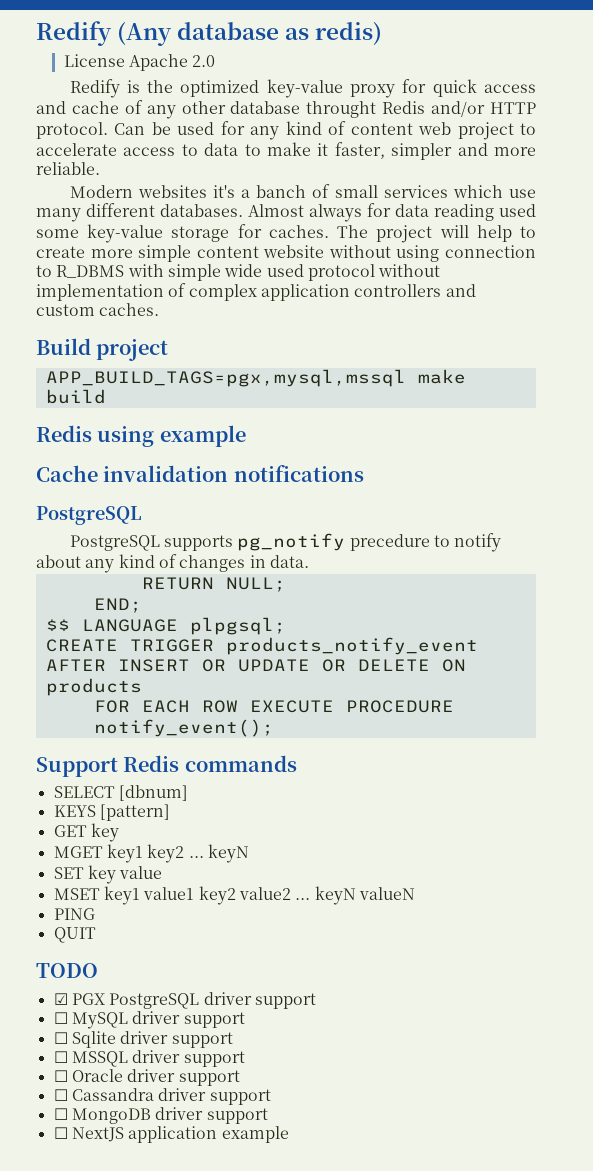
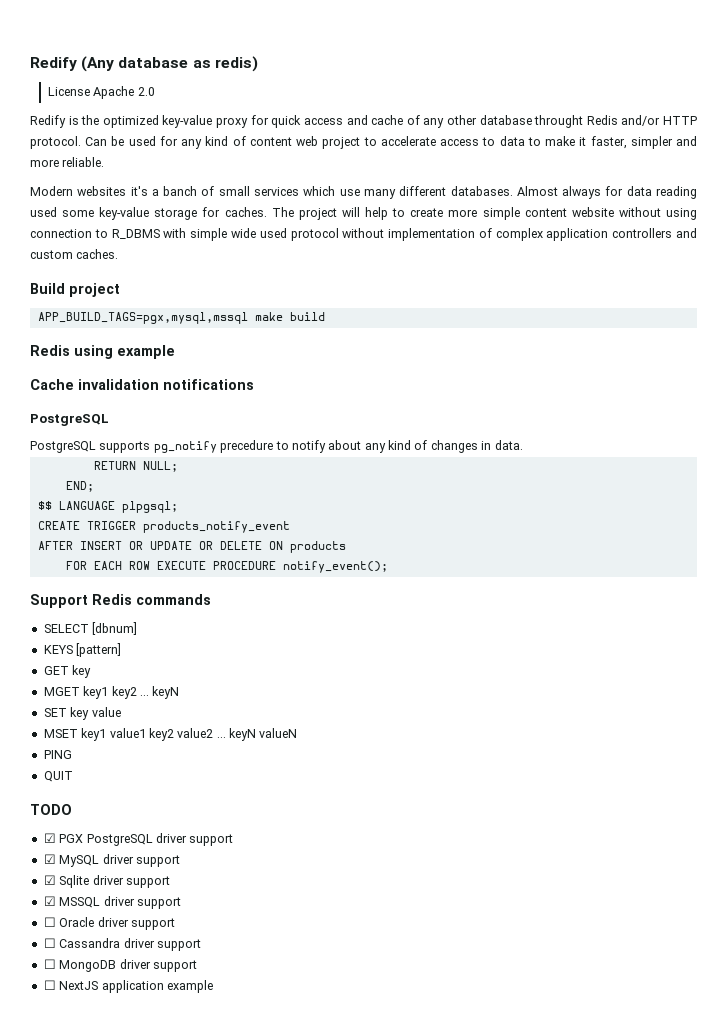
- ☐ MySQL driver support
+ ☑ MySQL driver support
- ☐ Sqlite driver support
+ ☑ Sqlite driver support
- ☐ MSSQL driver support
+ ☑ MSSQL driver support

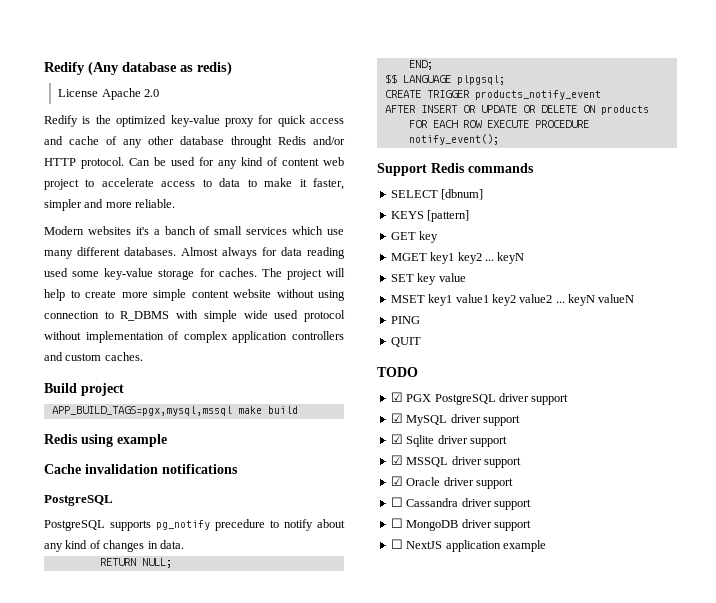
- ☐ Oracle driver support
+ ☑ Oracle driver support

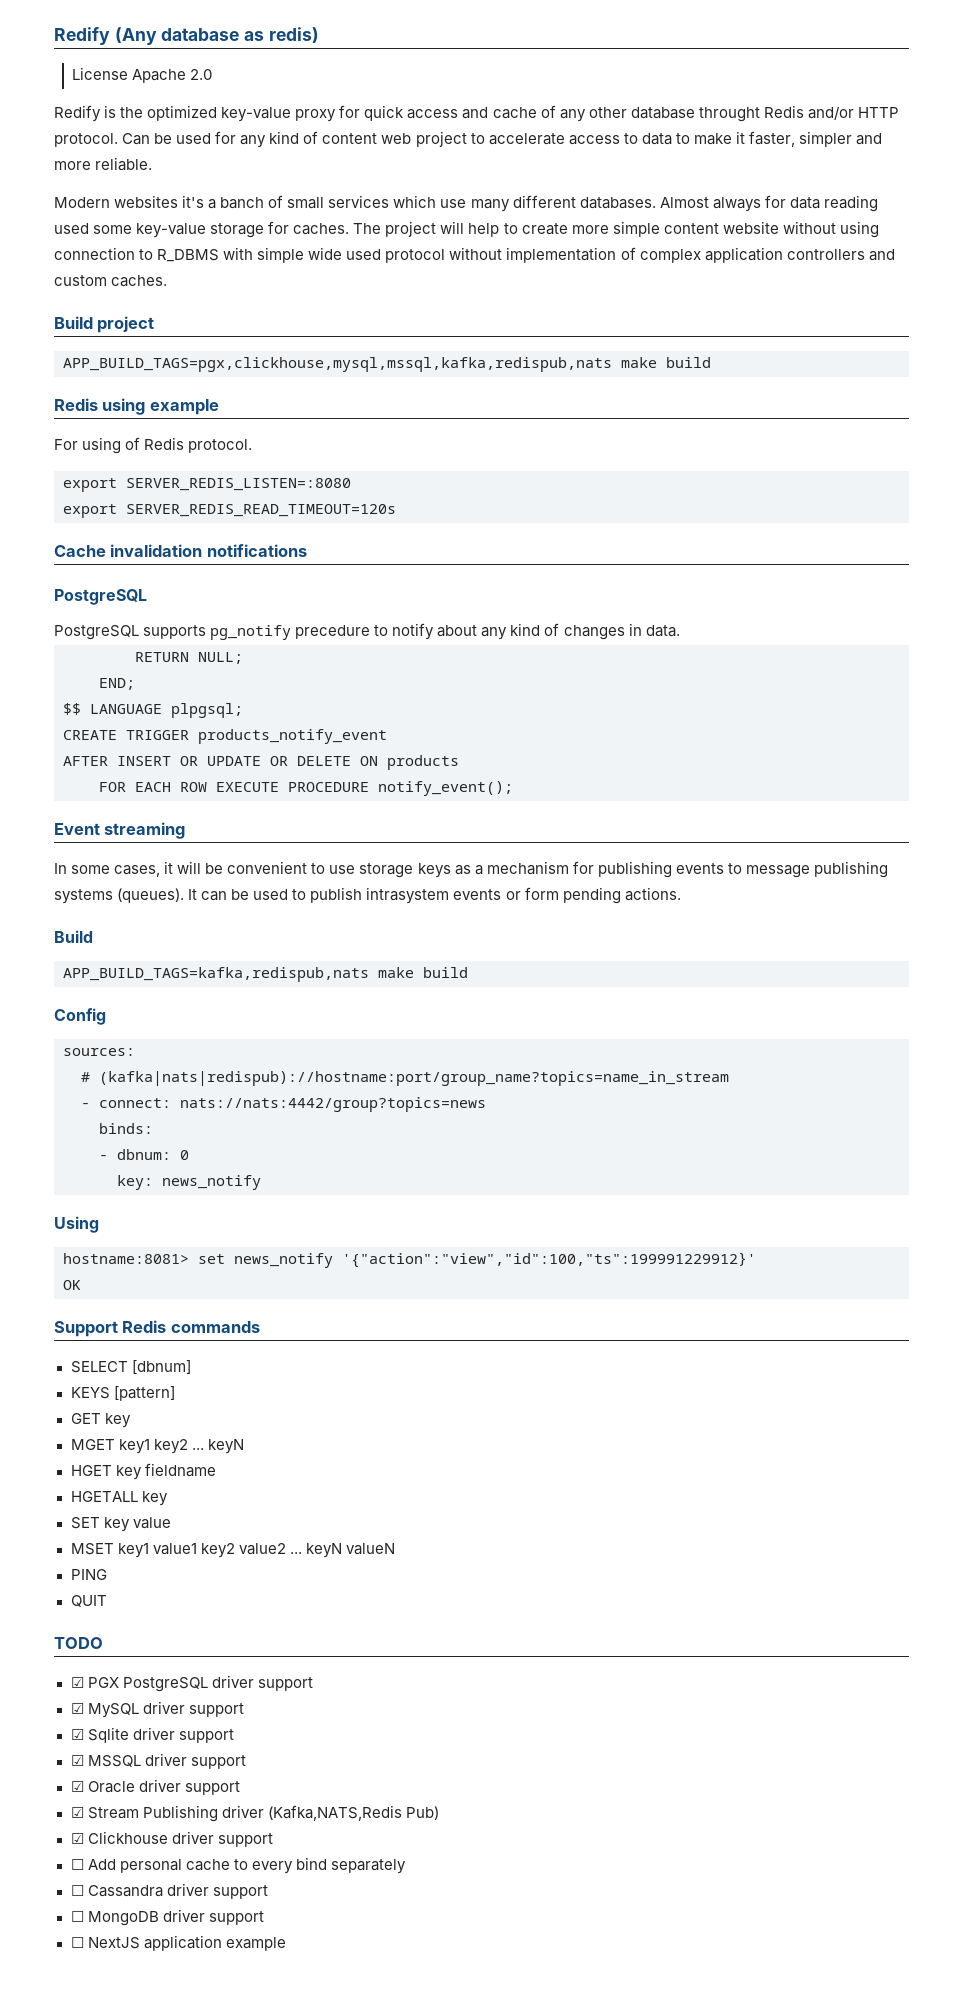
- APP_BUILD_TAGS=pgx,mysql,mssql make build
+ APP_BUILD_TAGS=pgx,clickhouse,mysql,mssql,kafka,redispub,nats make build
+ For using of Redis protocol.
+ export SERVER_REDIS_LISTEN=:8080
+ export SERVER_REDIS_READ_TIMEOUT=120s
+ Event streaming
+ In some cases, it will be convenient to use storage keys as a mechanism for publishing events to message publishing systems (queues). It can be used to publish intrasystem events or form pending actions.
+ Build
+ APP_BUILD_TAGS=kafka,redispub,nats make build
+ Config
+ sources:
+ # (kafka|nats|redispub)://hostname:port/group_name?topics=name_in_stream
+ - connect: nats://nats:4442/group?topics=news
+ binds:
+ - dbnum: 0
+ key: news_notify
+ Using
+ hostname:8081> set news_notify '{"action":"view","id":100,"ts":199991229912}'
+ OK
+ HGET key fieldname
+ HGETALL key
+ ☑ Stream Publishing driver (Kafka,NATS,Redis Pub)
+ ☑ Clickhouse driver support
+ ☐ Add personal cache to every bind separately

